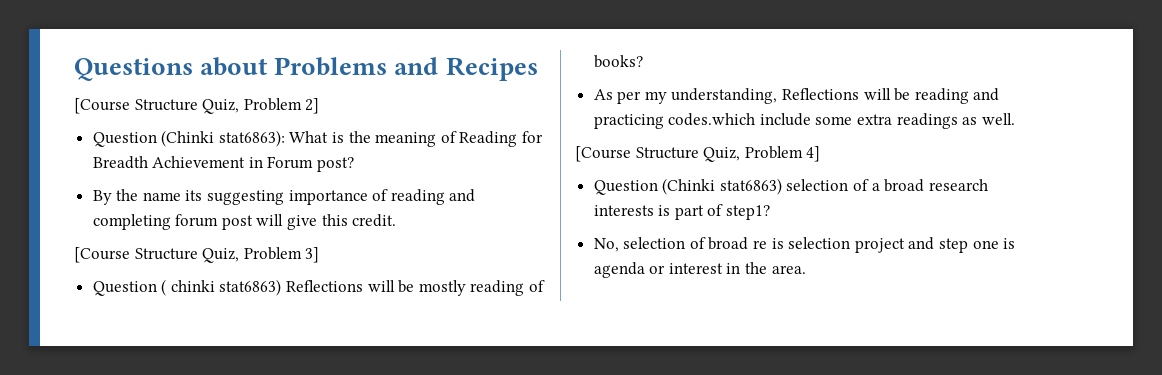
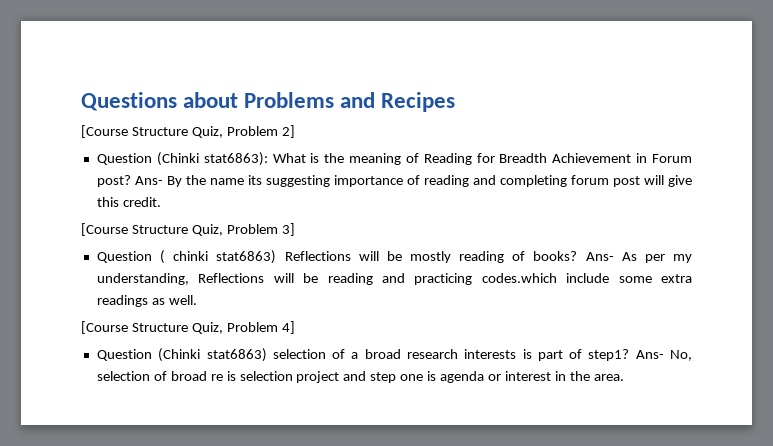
- Question (Chinki stat6863): What is the meaning of Reading for Breadth Achievement in Forum post?
- By the name its suggesting importance of reading and completing forum post will give this credit.
+ Question (Chinki stat6863): What is the meaning of Reading for Breadth Achievement in Forum post? Ans- By the name its suggesting importance of reading and completing forum post will give this credit.
- Question ( chinki stat6863) Reflections will be mostly reading of books?
- As per my understanding, Reflections will be reading and practicing codes.which include some extra readings as well.
+ Question ( chinki stat6863) Reflections will be mostly reading of books? Ans- As per my understanding, Reflections will be reading and practicing codes.which include some extra readings as well.
- Question (Chinki stat6863) selection of a broad research interests is part of step1?
- No, selection of broad re is selection project and step one is agenda or interest in the area.
+ Question (Chinki stat6863) selection of a broad research interests is part of step1? Ans- No, selection of broad re is selection project and step one is agenda or interest in the area.

